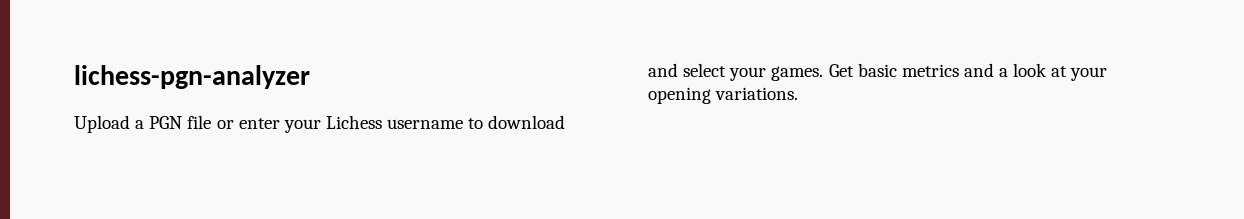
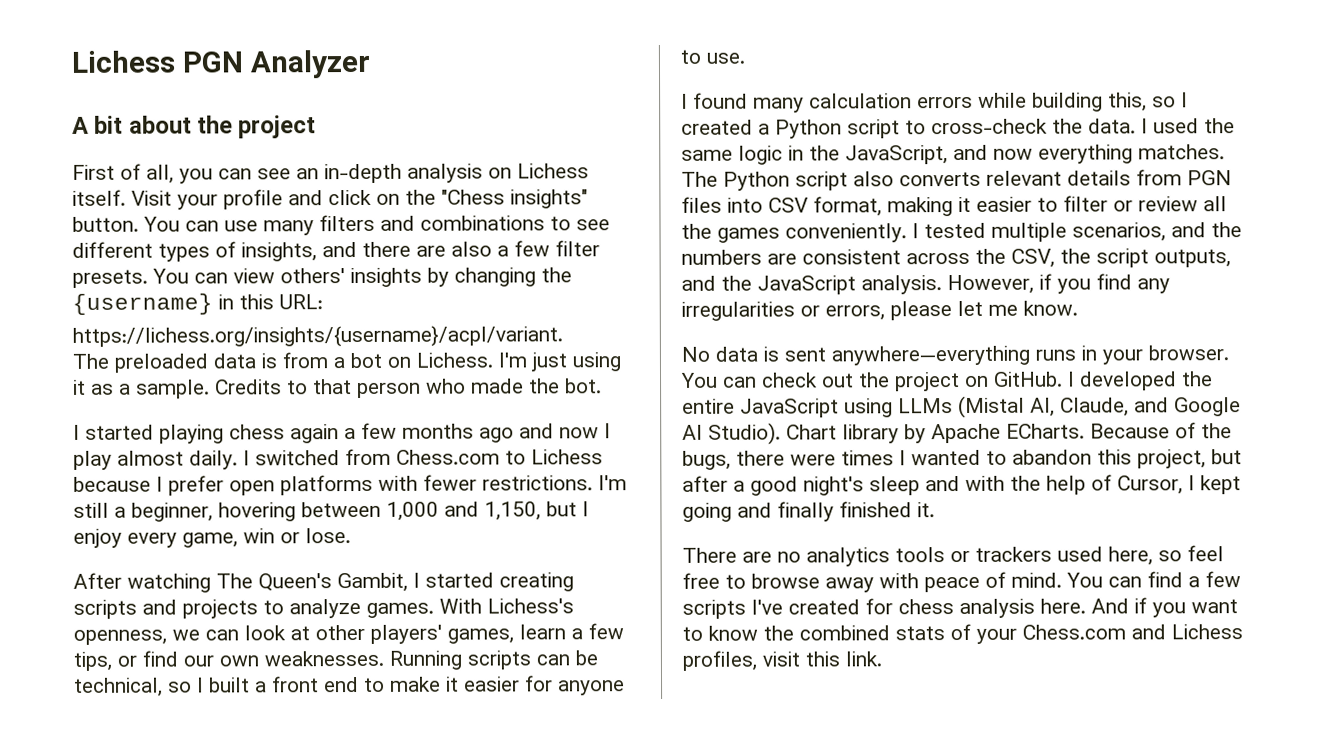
- lichess-pgn-analyzer
- Upload a PGN file or enter your Lichess username to download and select your games. Get basic metrics and a look at your opening variations.
+ Lichess PGN Analyzer
+ A bit about the project
+ First of all, you can see an in-depth analysis on Lichess itself. Visit your profile and click on the "Chess insights" button. You can use many filters and combinations to see different types of insights, and there are also a few filter presets. You can view others' insights by changing the {username} in this URL:
+ https://lichess.org/insights/{username}/acpl/variant.
+ The preloaded data is from a bot on Lichess. I'm just using it as a sample. Credits to that person who made the bot.
+ I started playing chess again a few months ago and now I play almost daily. I switched from Chess.com to Lichess because I prefer open platforms with fewer restrictions. I'm still a beginner, hovering between 1,000 and 1,150, but I enjoy every game, win or lose.
+ After watching The Queen's Gambit, I started creating scripts and projects to analyze games. With Lichess's openness, we can look at other players' games, learn a few tips, or find our own weaknesses. Running scripts can be technical, so I built a front end to make it easier for anyone to use.
+ I found many calculation errors while building this, so I created a Python script to cross-check the data. I used the same logic in the JavaScript, and now everything matches. The Python script also converts relevant details from PGN files into CSV format, making it easier to filter or review all the games conveniently. I tested multiple scenarios, and the numbers are consistent across the CSV, the script outputs, and the JavaScript analysis. However, if you find any irregularities or errors, please let me know.
+ No data is sent anywhere—everything runs in your browser. You can check out the project on GitHub. I developed the entire JavaScript using LLMs (Mistal AI, Claude, and Google AI Studio). Chart library by Apache ECharts. Because of the bugs, there were times I wanted to abandon this project, but after a good night's sleep and with the help of Cursor, I kept going and finally finished it.
+ There are no analytics tools or trackers used here, so feel free to browse away with peace of mind. You can find a few scripts I've created for chess analysis here. And if you want to know the combined stats of your Chess.com and Lichess profiles, visit this link.

